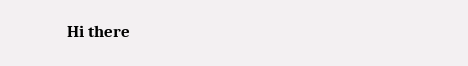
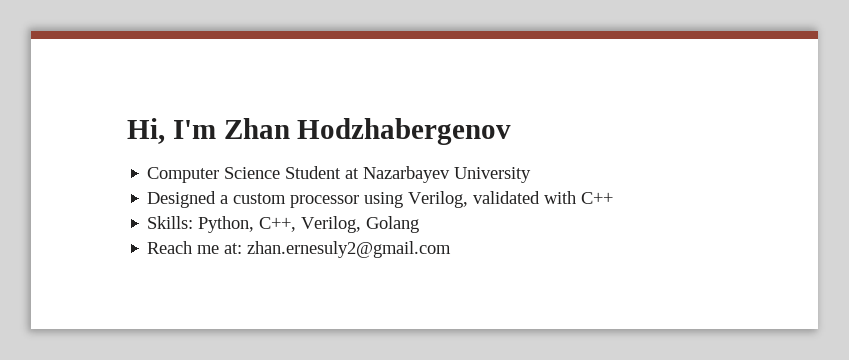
- Hi there
+ Hi, I'm Zhan Hodzhabergenov
+ Computer Science Student at Nazarbayev University
+ Designed a custom processor using Verilog, validated with C++
+ Skills: Python, C++, Verilog, Golang
+ Reach me at: zhan.ernesuly2@gmail.com

